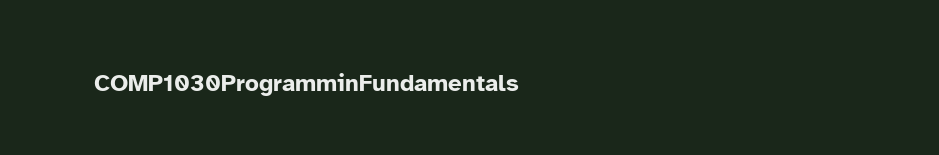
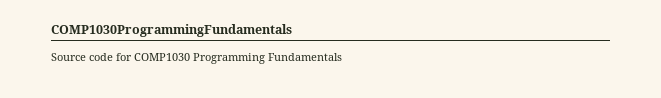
- COMP1030ProgramminFundamentals
+ COMP1030ProgrammingFundamentals
+ Source code for COMP1030 Programming Fundamentals

